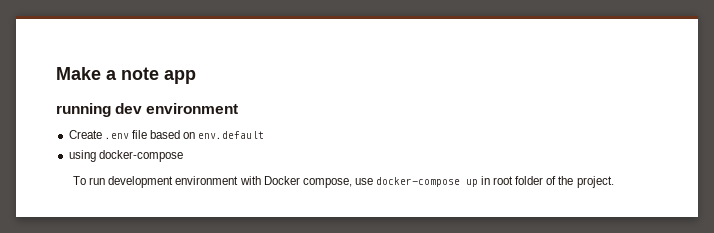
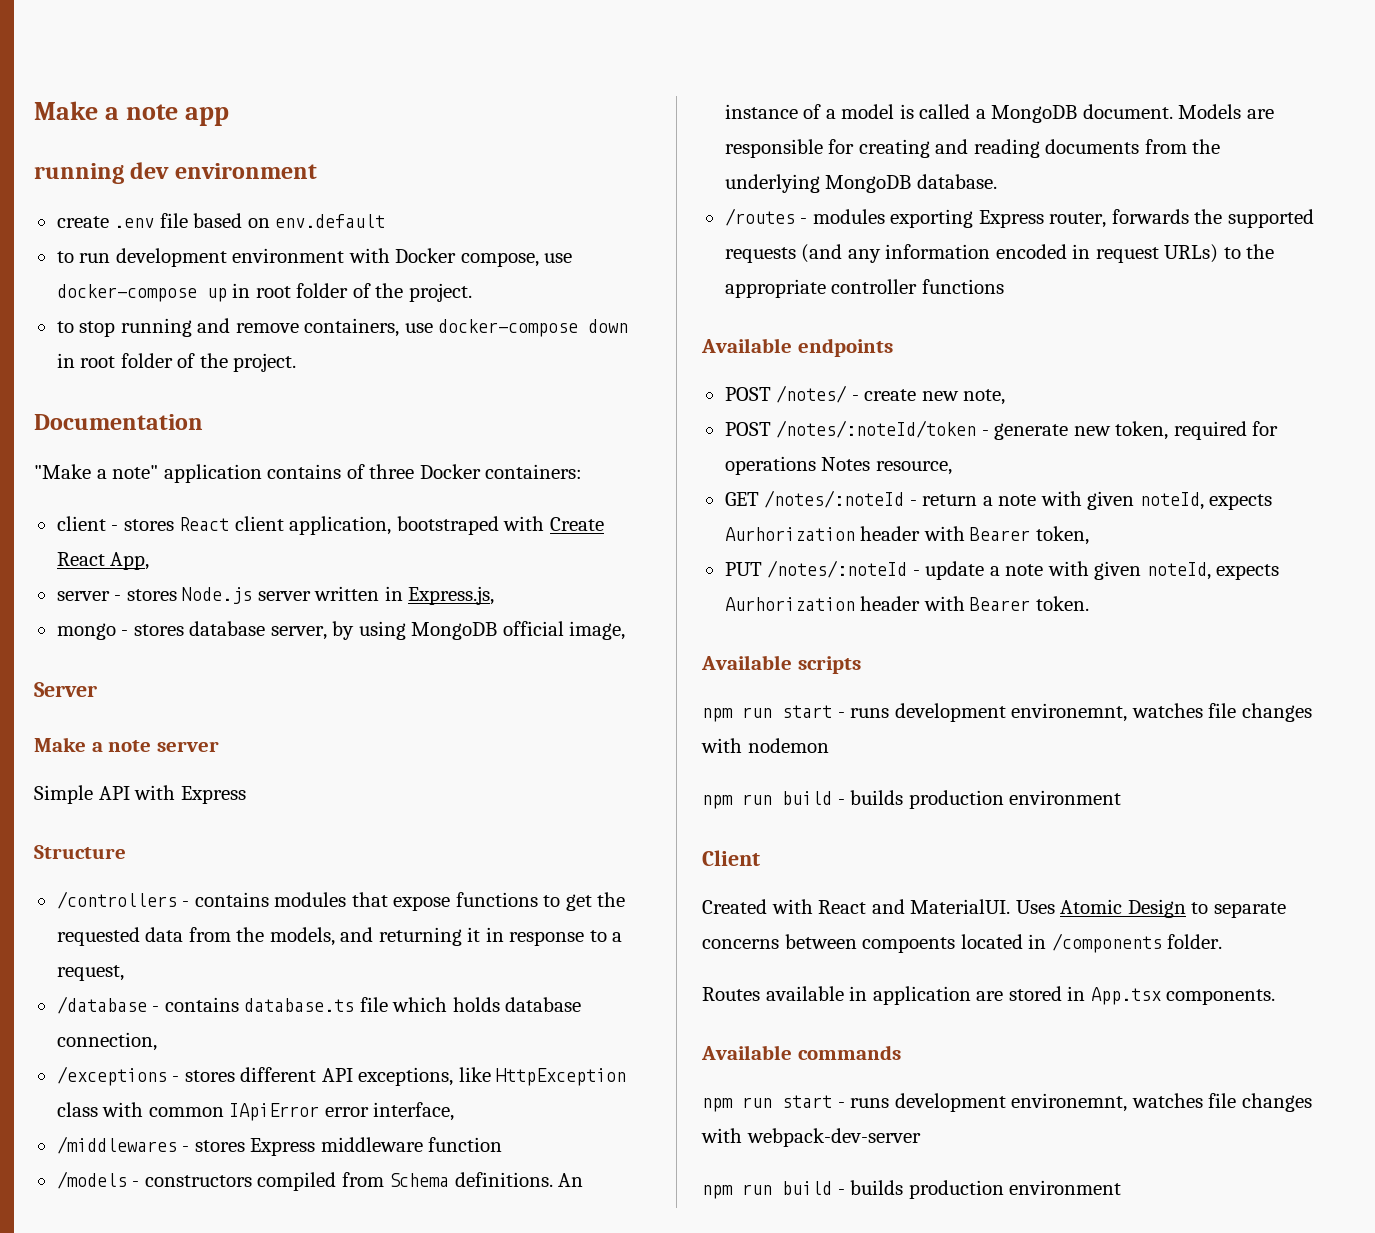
- Create .env file based on env.default
+ create .env file based on env.default
- using docker-compose
- To run development environment with Docker compose, use docker-compose up in root folder of the project.
+ to run development environment with Docker compose, use docker-compose up in root folder of the project.
+ to stop running and remove containers, use docker-compose down in root folder of the project.
+ Documentation
+ "Make a note" application contains of three Docker containers:
+ client - stores React client application, bootstraped with Create React App,
+ server - stores Node.js server written in Express.js,
+ mongo - stores database server, by using MongoDB official image,
+ Server
+ Make a note server
+ Simple API with Express
+ Structure
+ /controllers - contains modules that expose functions to get the requested data from the models, and returning it in response to a request,
+ /database - contains database.ts file which holds database connection,
+ /exceptions - stores different API exceptions, like HttpException class with common IApiError error interface,
+ /middlewares - stores Express middleware function
+ /models - constructors compiled from Schema definitions. An instance of a model is called a MongoDB document. Models are responsible for creating and reading documents from the underlying MongoDB database.
+ /routes - modules exporting Express router, forwards the supported requests (and any information encoded in request URLs) to the appropriate controller functions
+ Available endpoints
+ POST /notes/ - create new note,
+ POST /notes/:noteId/token - generate new token, required for operations Notes resource,
+ GET /notes/:noteId - return a note with given noteId, expects Aurhorization header with Bearer token,
+ PUT /notes/:noteId - update a note with given noteId, expects Aurhorization header with Bearer token.
+ Available scripts
+ npm run start - runs development environemnt, watches file changes with nodemon
+ npm run build - builds production environment
+ Client
+ Created with React and MaterialUI. Uses Atomic Design to separate concerns between compoents located in /components folder.
+ Routes available in application are stored in App.tsx components.
+ Available commands
+ npm run start - runs development environemnt, watches file changes with webpack-dev-server
+ npm run build - builds production environment

